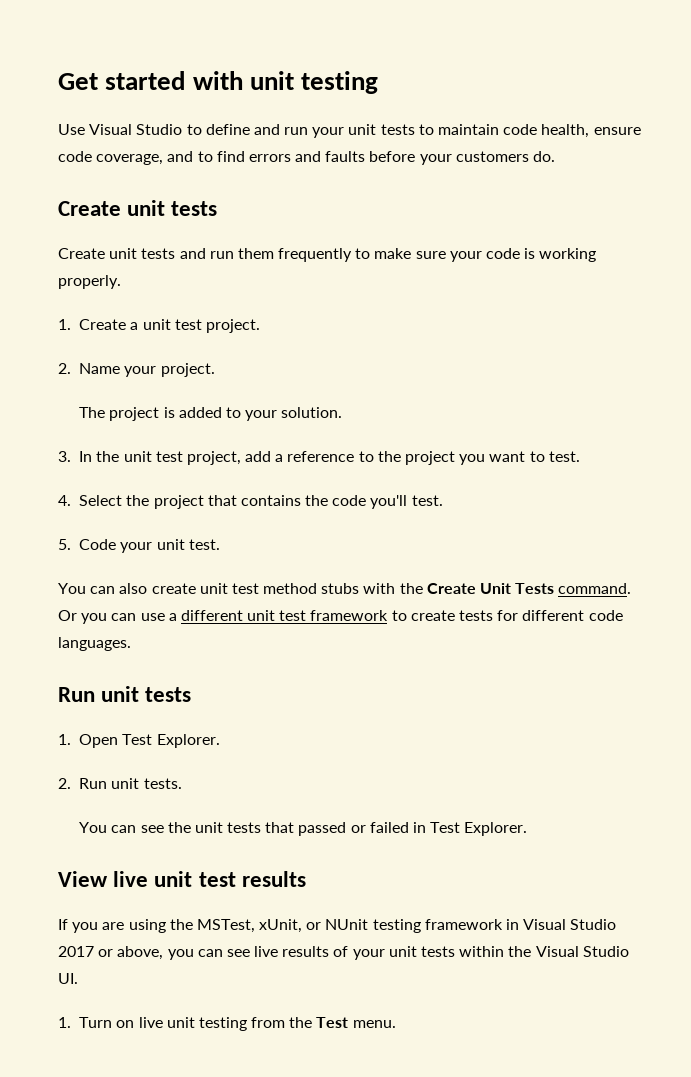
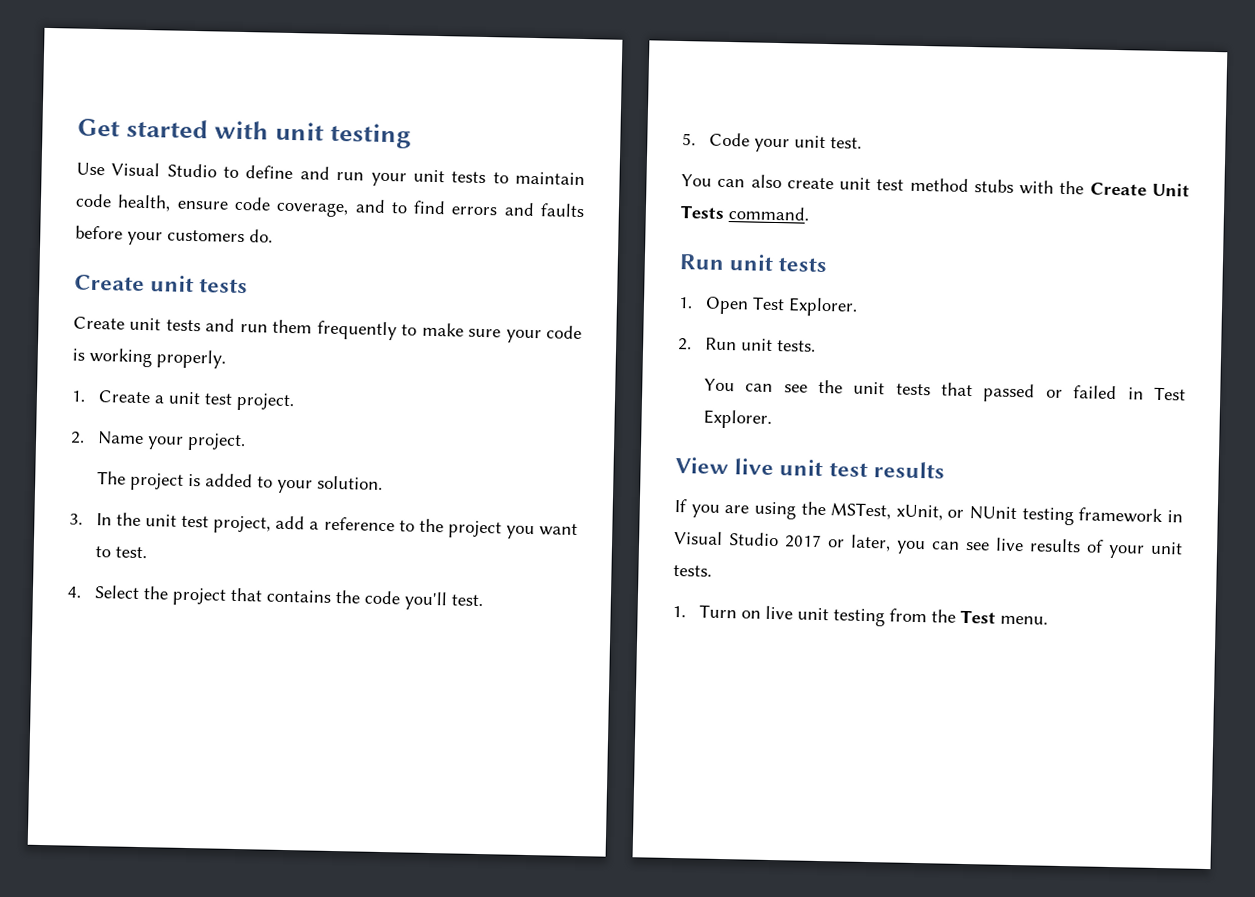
- Or you can use a different unit test framework to create tests for different code languages.
- If you are using the MSTest, xUnit, or NUnit testing framework in Visual Studio 2017 or above, you can see live results of your unit tests within the Visual Studio UI.
+ If you are using the MSTest, xUnit, or NUnit testing framework in Visual Studio 2017 or later, you can see live results of your unit tests.

